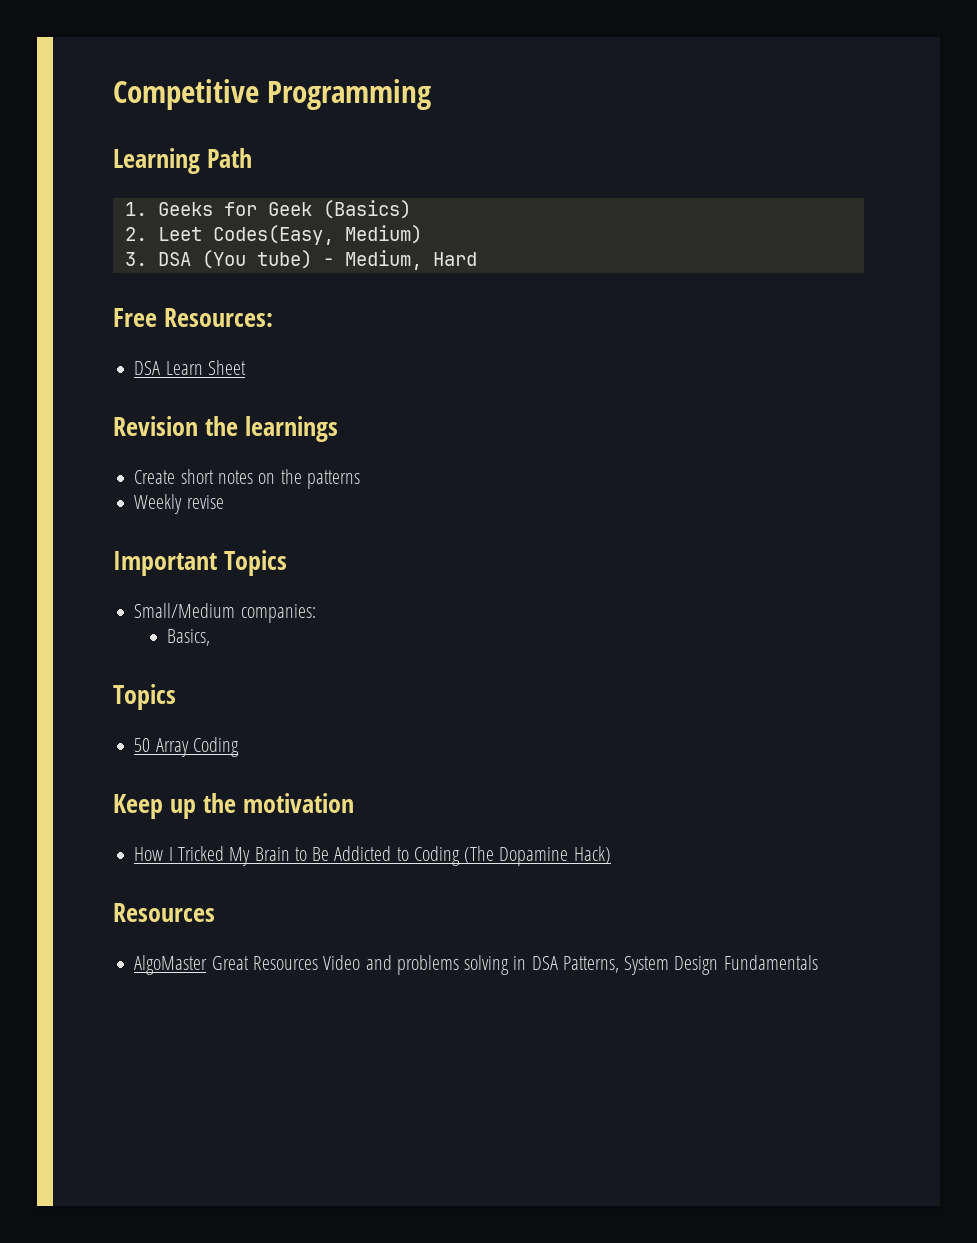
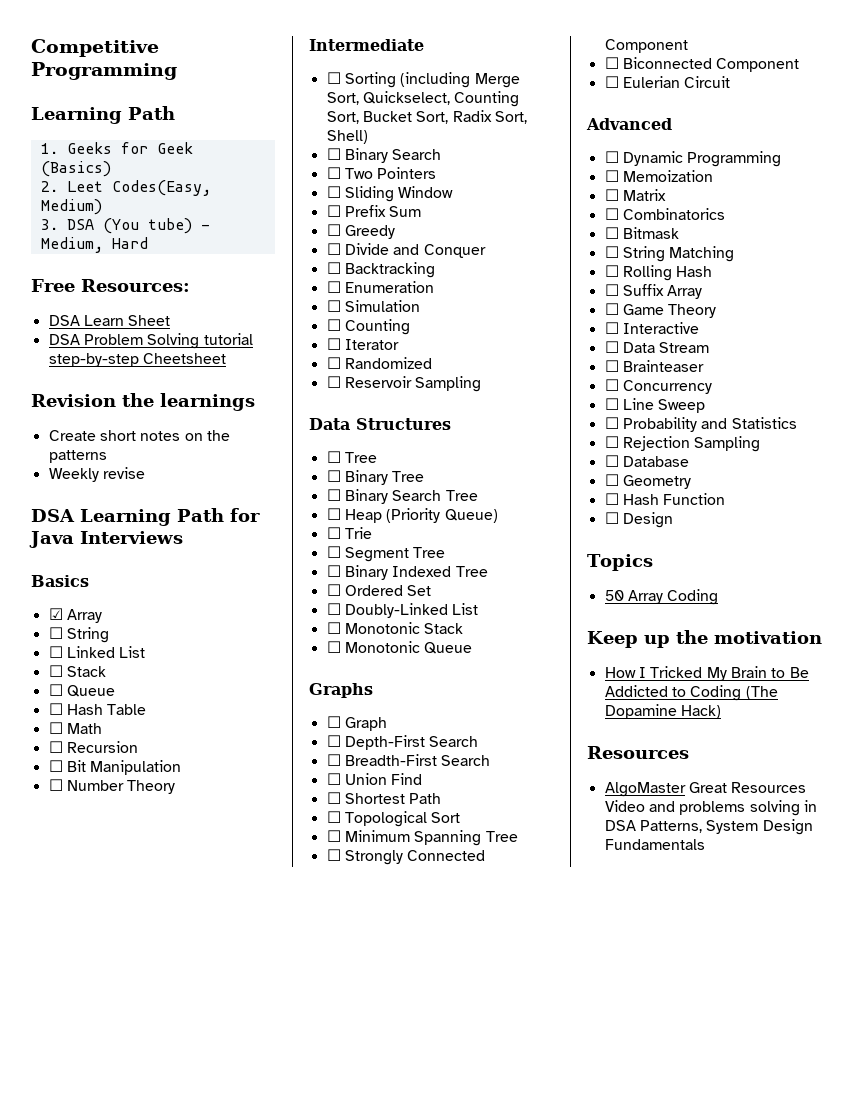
+ DSA Problem Solving tutorial step-by-step Cheetsheet
- Important Topics
- Small/Medium companies:
- Basics,
+ DSA Learning Path for Java Interviews
+ Basics
+ ☑ Array
+ ☐ String
+ ☐ Linked List
+ ☐ Stack
+ ☐ Queue
+ ☐ Hash Table
+ ☐ Math
+ ☐ Recursion
+ ☐ Bit Manipulation
+ ☐ Number Theory
+ Intermediate
+ ☐ Sorting (including Merge Sort, Quickselect, Counting Sort, Bucket Sort, Radix Sort, Shell)
+ ☐ Binary Search
+ ☐ Two Pointers
+ ☐ Sliding Window
+ ☐ Prefix Sum
+ ☐ Greedy
+ ☐ Divide and Conquer
+ ☐ Backtracking
+ ☐ Enumeration
+ ☐ Simulation
+ ☐ Counting
+ ☐ Iterator
+ ☐ Randomized
+ ☐ Reservoir Sampling
+ Data Structures
+ ☐ Tree
+ ☐ Binary Tree
+ ☐ Binary Search Tree
+ ☐ Heap (Priority Queue)
+ ☐ Trie
+ ☐ Segment Tree
+ ☐ Binary Indexed Tree
+ ☐ Ordered Set
+ ☐ Doubly-Linked List
+ ☐ Monotonic Stack
+ ☐ Monotonic Queue
+ Graphs
+ ☐ Graph
+ ☐ Depth-First Search
+ ☐ Breadth-First Search
+ ☐ Union Find
+ ☐ Shortest Path
+ ☐ Topological Sort
+ ☐ Minimum Spanning Tree
+ ☐ Strongly Connected Component
+ ☐ Biconnected Component
+ ☐ Eulerian Circuit
+ Advanced
+ ☐ Dynamic Programming
+ ☐ Memoization
+ ☐ Matrix
+ ☐ Combinatorics
+ ☐ Bitmask
+ ☐ String Matching
+ ☐ Rolling Hash
+ ☐ Suffix Array
+ ☐ Game Theory
+ ☐ Interactive
+ ☐ Data Stream
+ ☐ Brainteaser
+ ☐ Concurrency
+ ☐ Line Sweep
+ ☐ Probability and Statistics
+ ☐ Rejection Sampling
+ ☐ Database
+ ☐ Geometry
+ ☐ Hash Function
+ ☐ Design

